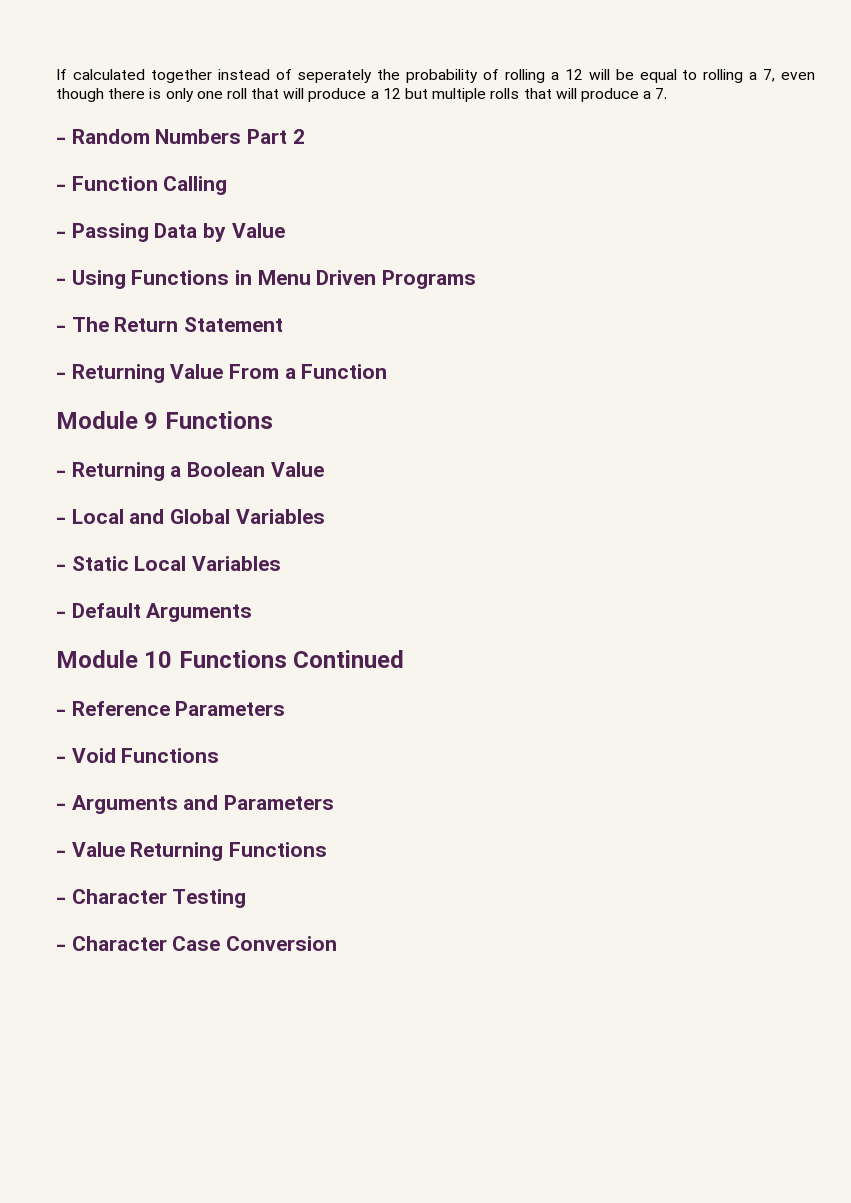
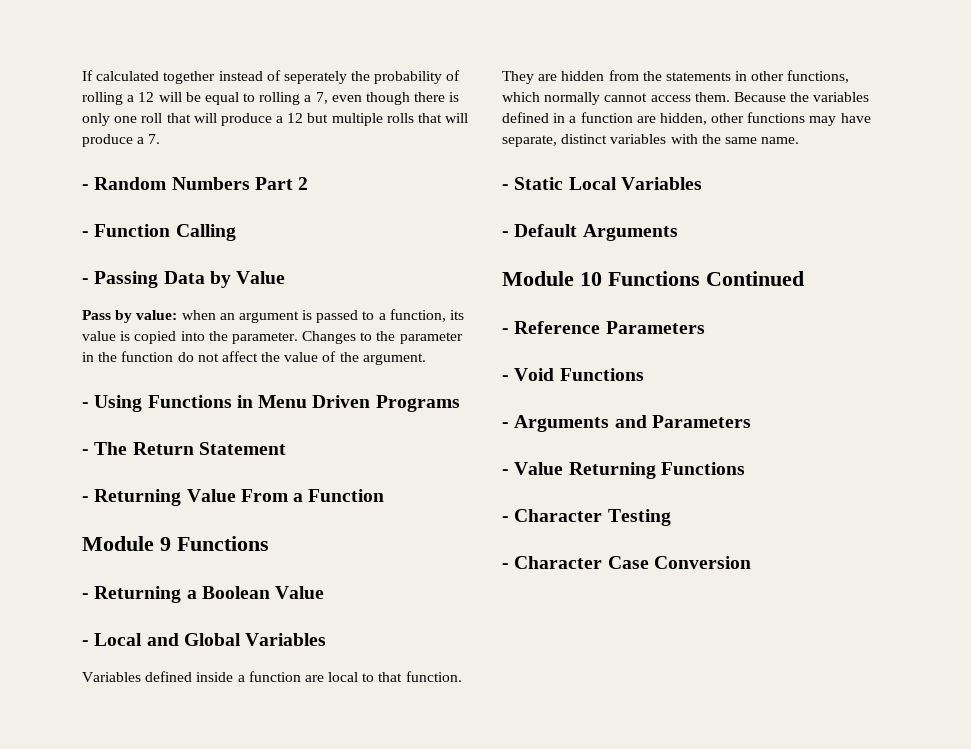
+ Pass by value: when an argument is passed to a function, its value is copied into the parameter. Changes to the parameter in the function do not affect the value of the argument.
+ Variables defined inside a function are local to that function. They are hidden from the statements in other functions, which normally cannot access them. Because the variables defined in a function are hidden, other functions may have separate, distinct variables with the same name.

